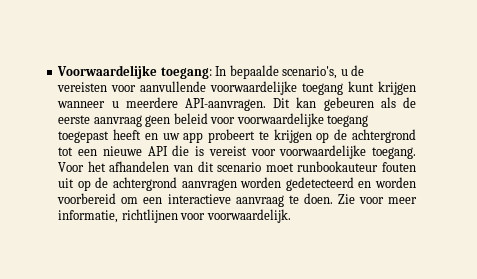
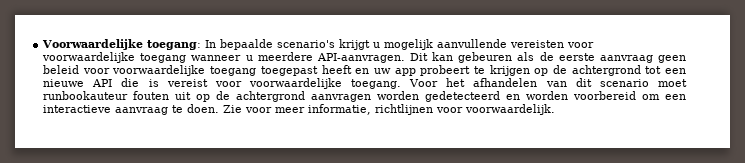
- Voorwaardelijke toegang: In bepaalde scenario's, u de vereisten voor aanvullende voorwaardelijke toegang kunt krijgen wanneer u meerdere API-aanvragen.
+ Voorwaardelijke toegang: In bepaalde scenario's krijgt u mogelijk aanvullende vereisten voor voorwaardelijke toegang wanneer u meerdere API-aanvragen.

